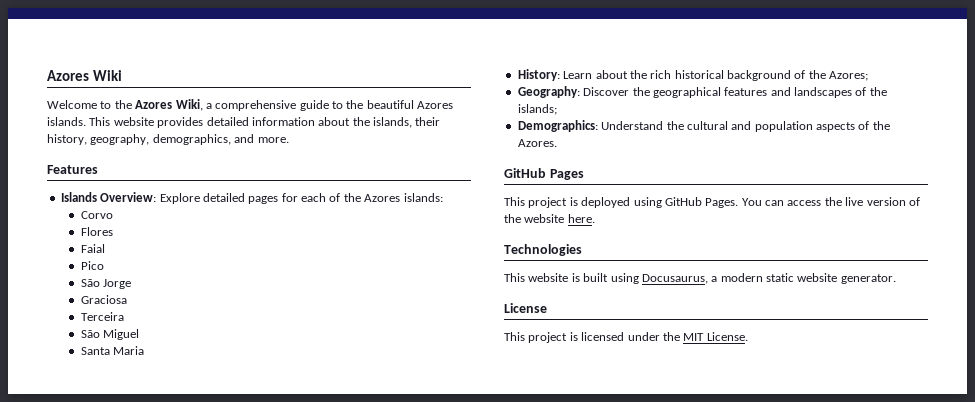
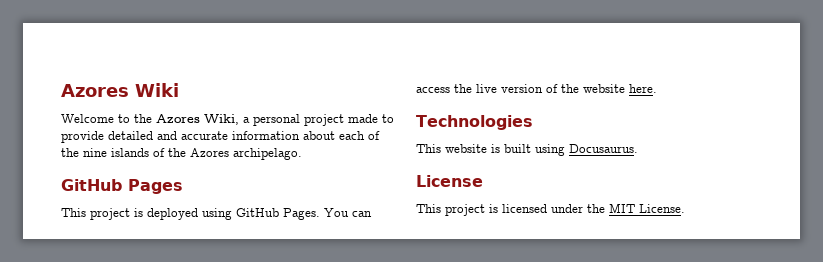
- Welcome to the Azores Wiki, a comprehensive guide to the beautiful Azores islands. This website provides detailed information about the islands, their history, geography, demographics, and more.
- Features
- Islands Overview: Explore detailed pages for each of the Azores islands:
- Corvo
- Flores
- Faial
- Pico
- São Jorge
- Graciosa
- Terceira
- São Miguel
- Santa Maria
- History: Learn about the rich historical background of the Azores;
- Geography: Discover the geographical features and landscapes of the islands;
- Demographics: Understand the cultural and population aspects of the Azores.
+ Welcome to the Azores Wiki, a personal project made to provide detailed and accurate information about each of the nine islands of the Azores archipelago.
- This website is built using Docusaurus, a modern static website generator.
+ This website is built using Docusaurus.

